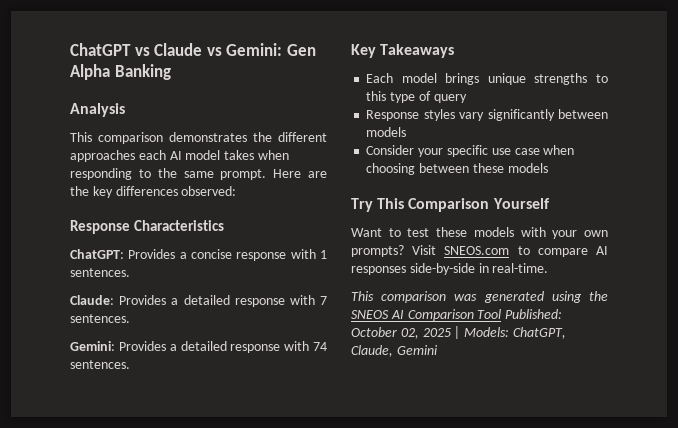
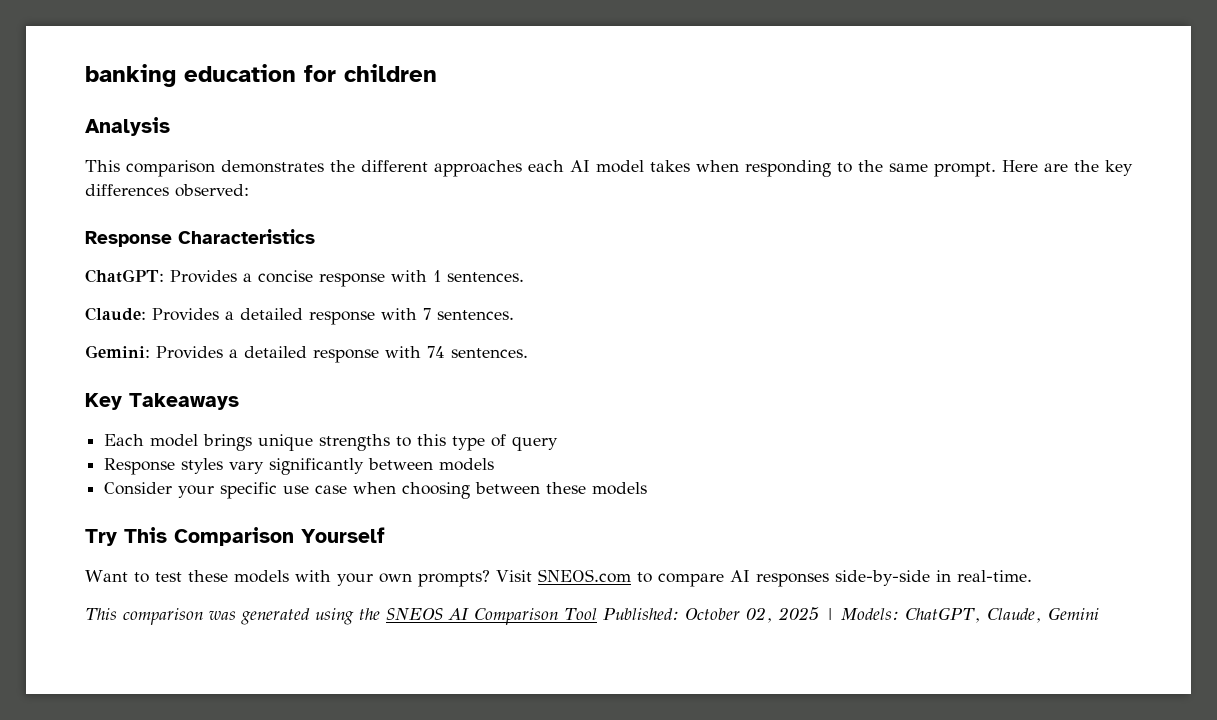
- ChatGPT vs Claude vs Gemini: Gen Alpha Banking
+ banking education for children

